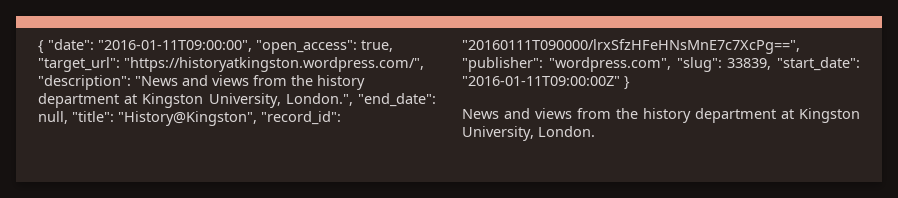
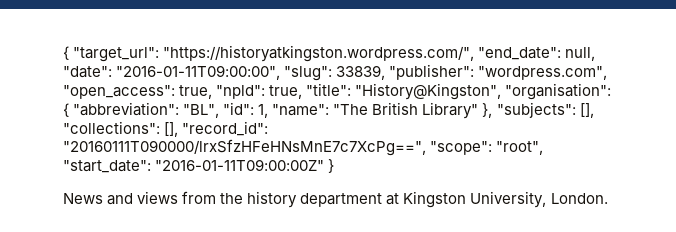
- { "date": "2016-01-11T09:00:00", "open_access": true, "target_url": "https://historyatkingston.wordpress.com/", "description": "News and views from the history department at Kingston University, London.", "end_date": null, "title": "History@Kingston", "record_id": "20160111T090000/lrxSfzHFeHNsMnE7c7XcPg==", "publisher": "wordpress.com", "slug": 33839, "start_date": "2016-01-11T09:00:00Z" }
+ { "target_url": "https://historyatkingston.wordpress.com/", "end_date": null, "date": "2016-01-11T09:00:00", "slug": 33839, "publisher": "wordpress.com", "open_access": true, "npld": true, "title": "History@Kingston", "organisation": { "abbreviation": "BL", "id": 1, "name": "The British Library" }, "subjects": [], "collections": [], "record_id": "20160111T090000/lrxSfzHFeHNsMnE7c7XcPg==", "scope": "root", "start_date": "2016-01-11T09:00:00Z" }

